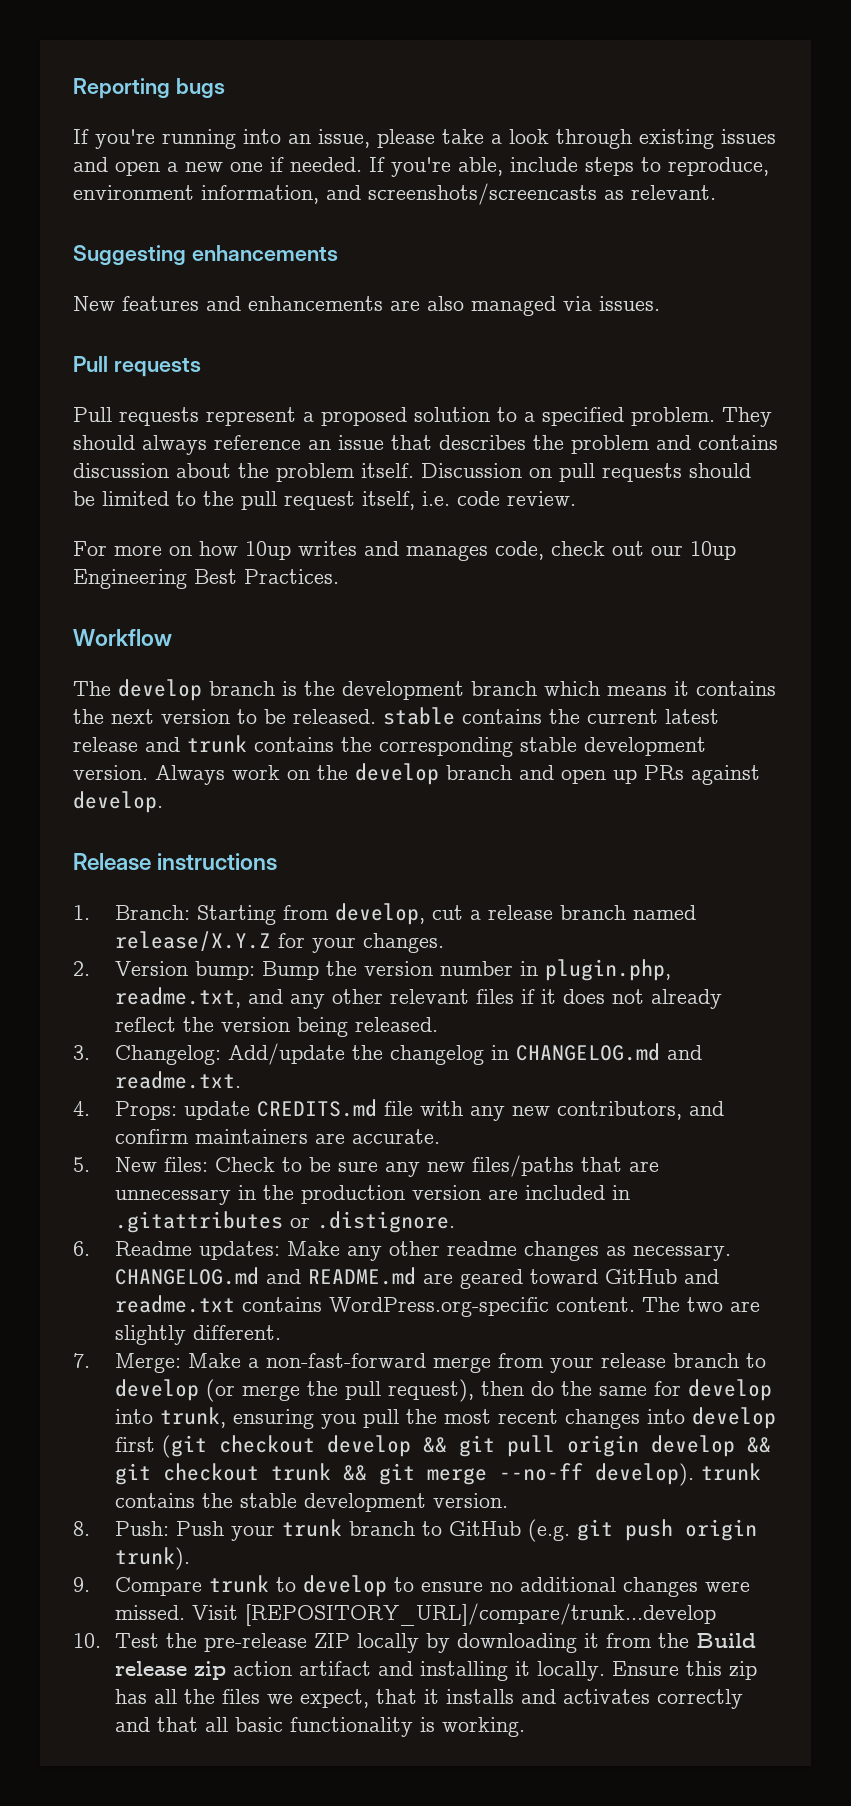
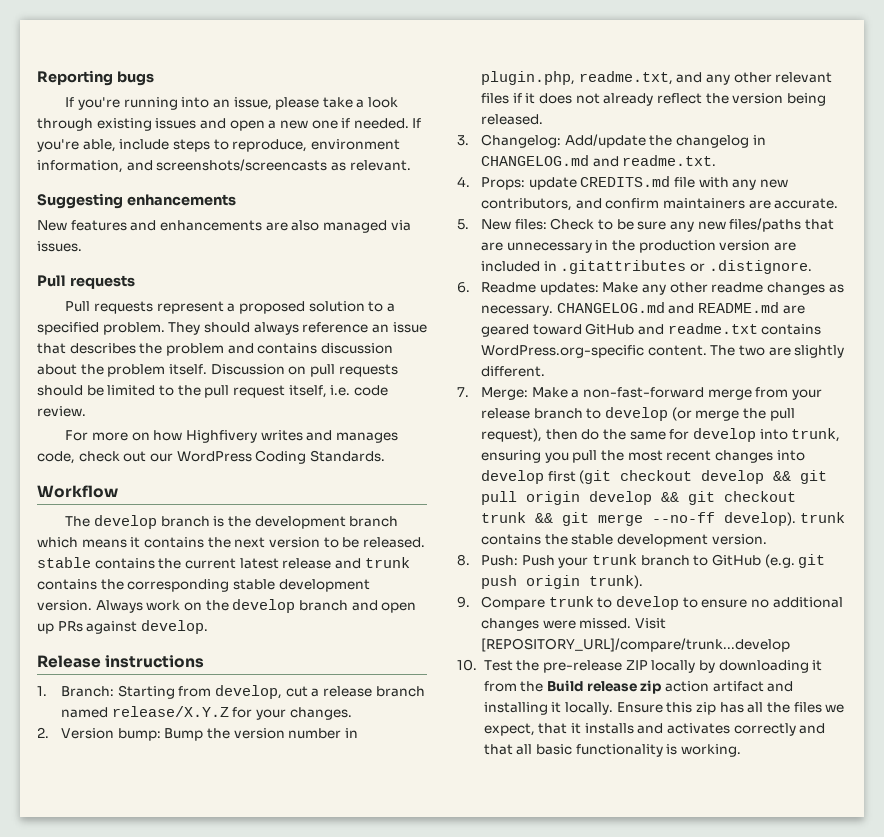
- For more on how 10up writes and manages code, check out our 10up Engineering Best Practices.
+ For more on how Highfivery writes and manages code, check out our WordPress Coding Standards.

